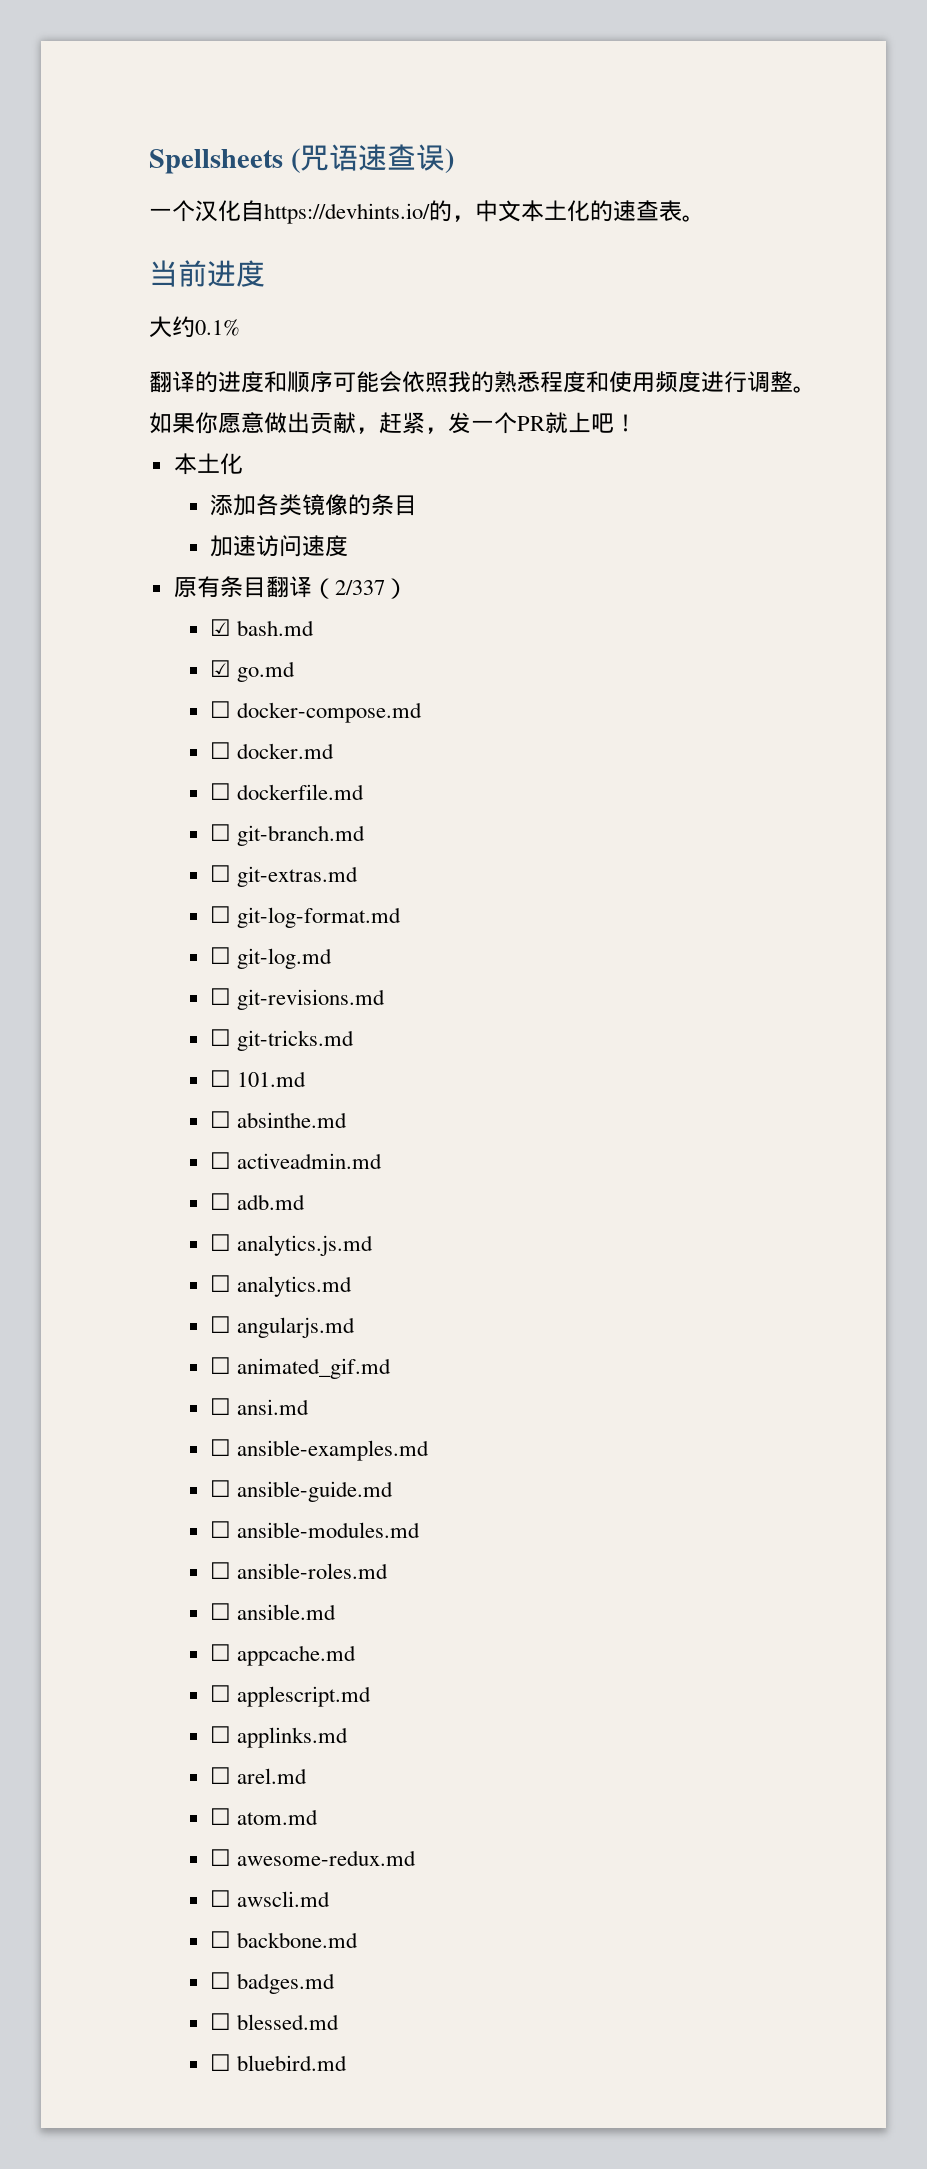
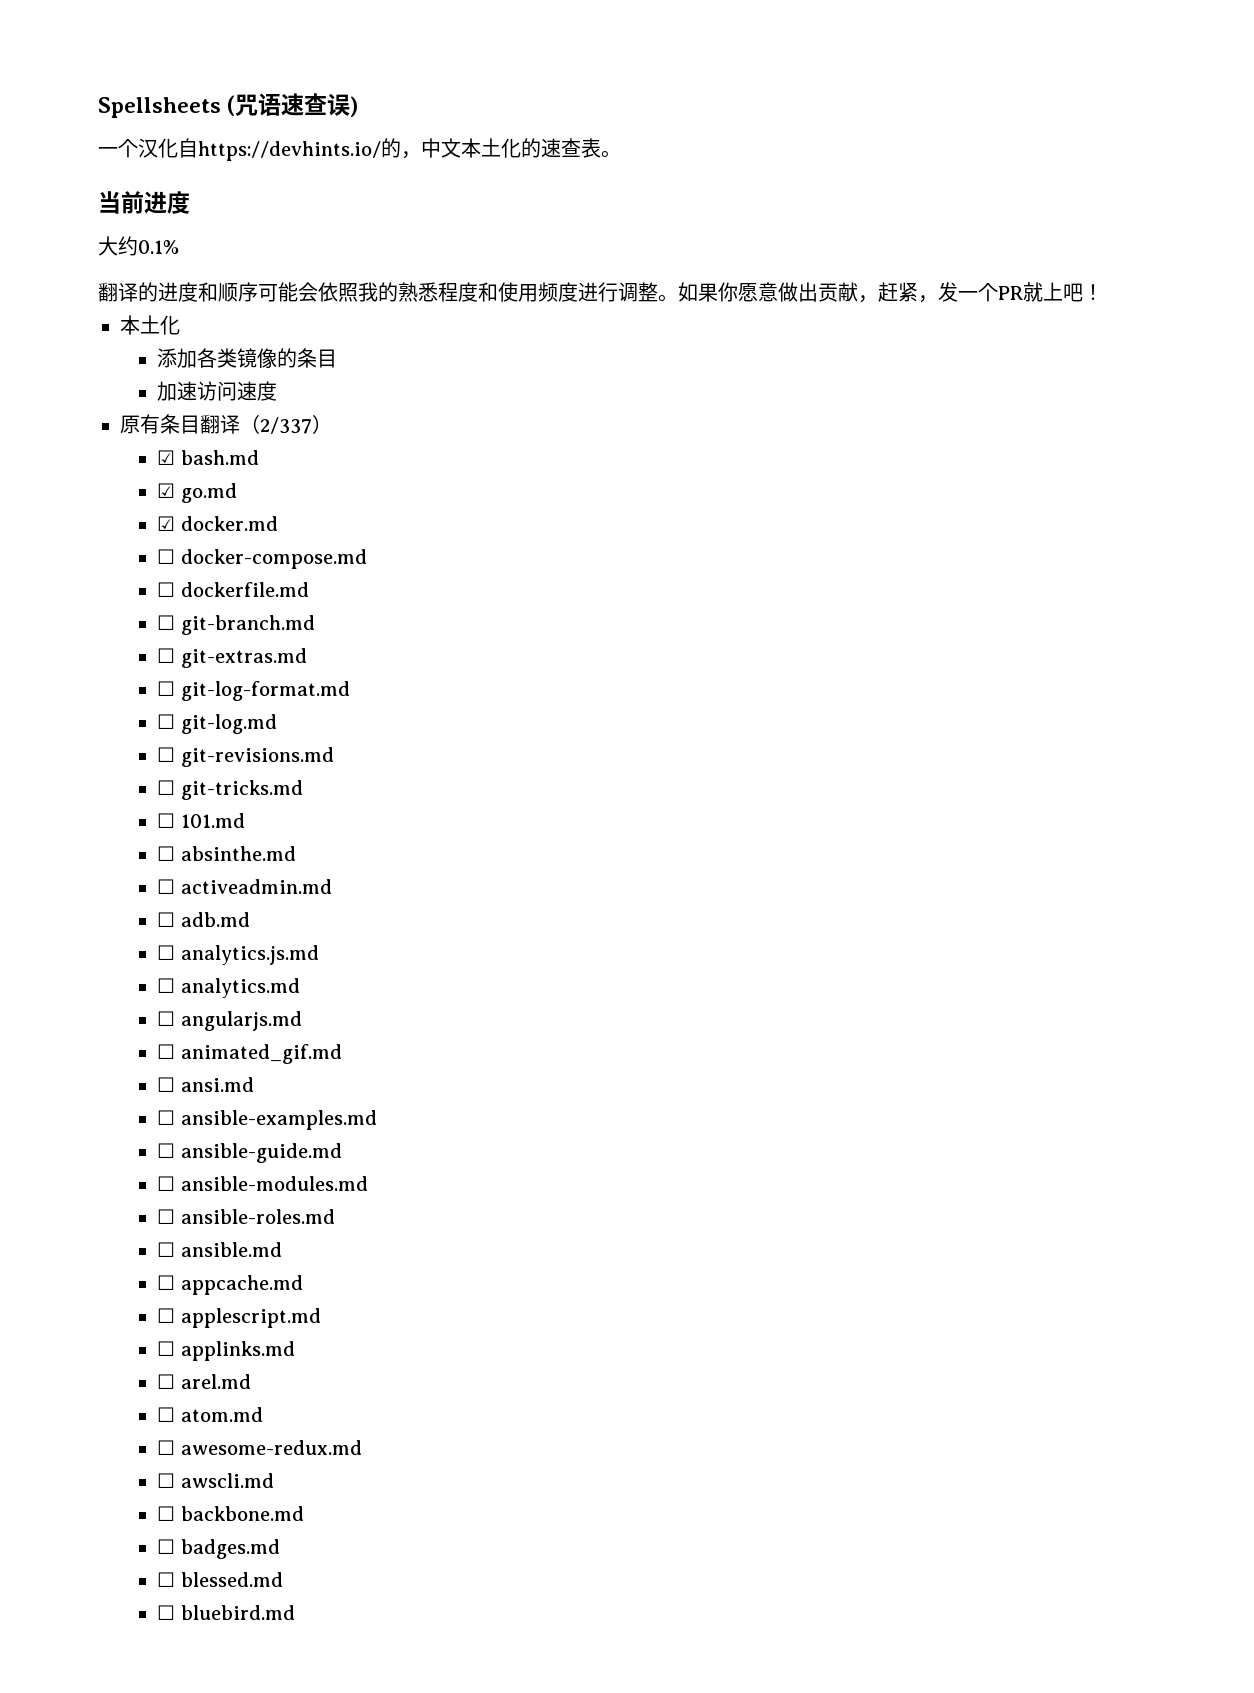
+ ☑ docker.md
- ☐ docker.md

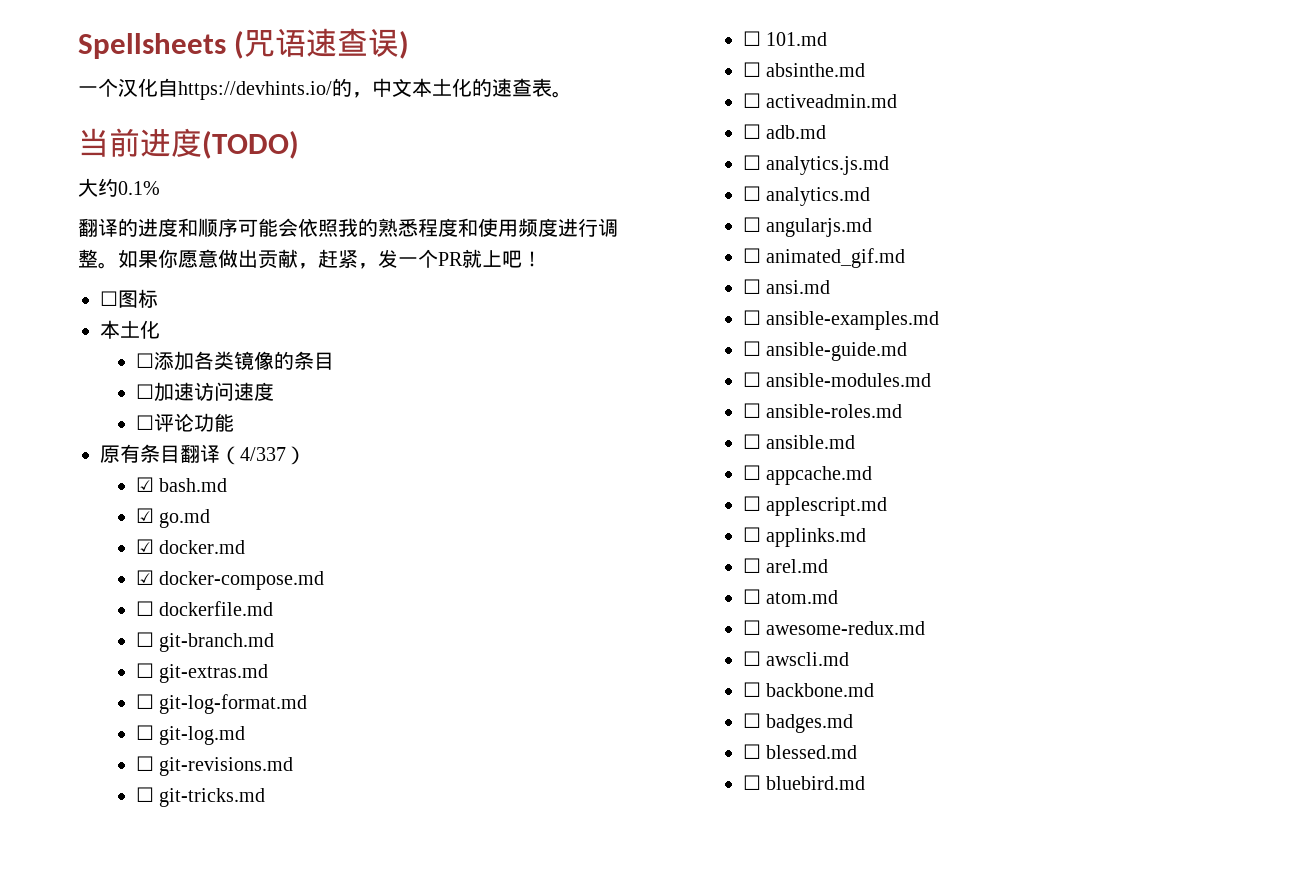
- 当前进度
+ 当前进度(TODO)
+ ☐图标
- 添加各类镜像的条目
+ ☐添加各类镜像的条目
- 加速访问速度
+ ☐加速访问速度
+ ☐评论功能
- 原有条目翻译（2/337）
+ 原有条目翻译（4/337）
- ☐ docker-compose.md
+ ☑ docker-compose.md

